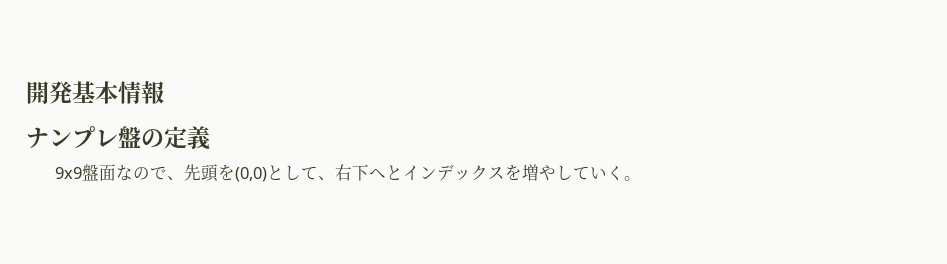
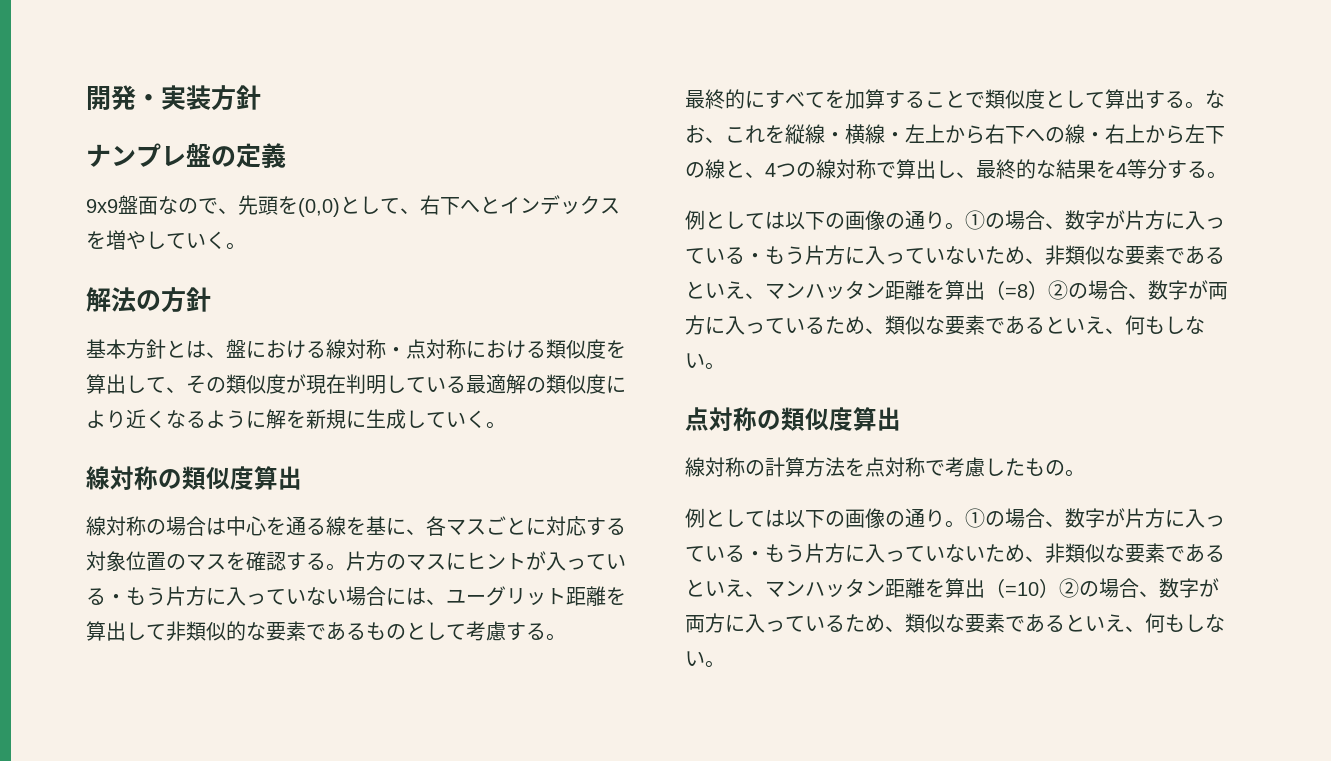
- 開発基本情報
+ 開発・実装方針
+ 解法の方針
+ 基本方針とは、盤における線対称・点対称における類似度を算出して、その類似度が現在判明している最適解の類似度により近くなるように解を新規に生成していく。
+ 線対称の類似度算出
+ 線対称の場合は中心を通る線を基に、各マスごとに対応する対象位置のマスを確認する。片方のマスにヒントが入っている・もう片方に入っていない場合には、ユーグリット距離を算出して非類似的な要素であるものとして考慮する。
+ 最終的にすべてを加算することで類似度として算出する。なお、これを縦線・横線・左上から右下への線・右上から左下の線と、4つの線対称で算出し、最終的な結果を4等分する。
+ 例としては以下の画像の通り。①の場合、数字が片方に入っている・もう片方に入っていないため、非類似な要素であるといえ、マンハッタン距離を算出（=8）②の場合、数字が両方に入っているため、類似な要素であるといえ、何もしない。
+ 点対称の類似度算出
+ 線対称の計算方法を点対称で考慮したもの。
+ 例としては以下の画像の通り。①の場合、数字が片方に入っている・もう片方に入っていないため、非類似な要素であるといえ、マンハッタン距離を算出（=10）②の場合、数字が両方に入っているため、類似な要素であるといえ、何もしない。

